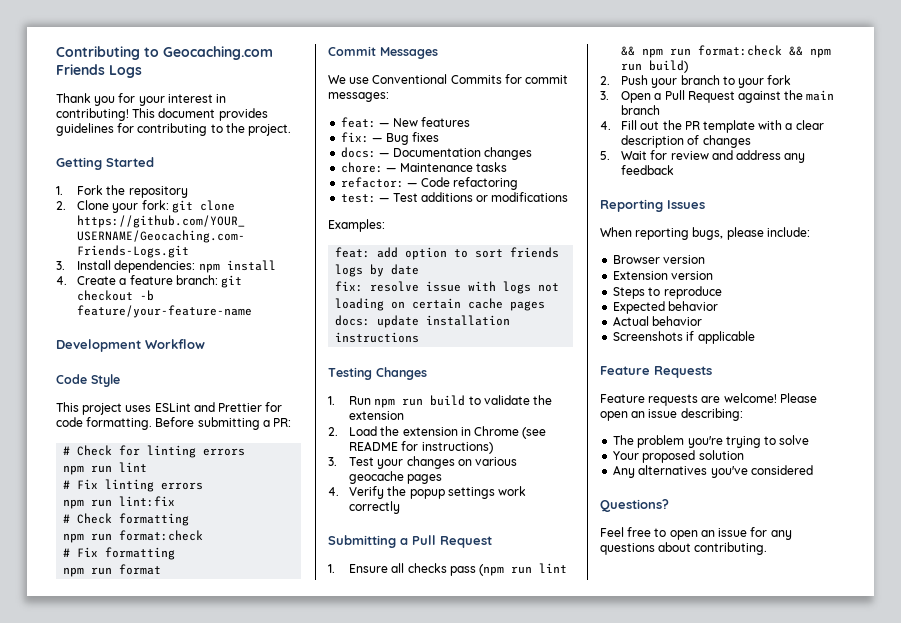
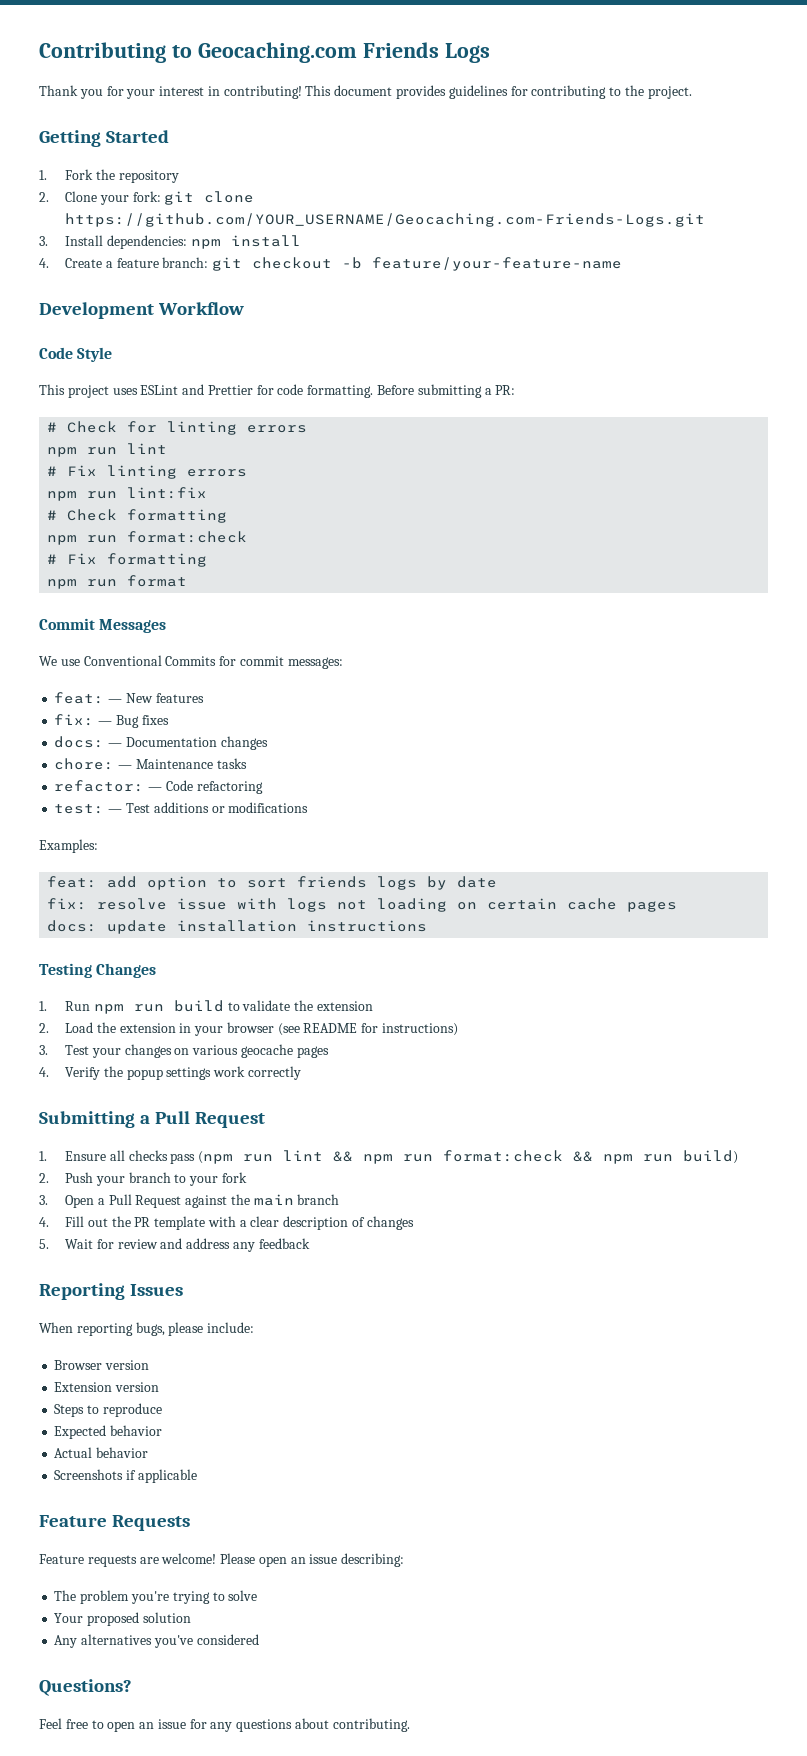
- 2. Load the extension in Chrome (see README for instructions)
+ 2. Load the extension in your browser (see README for instructions)

